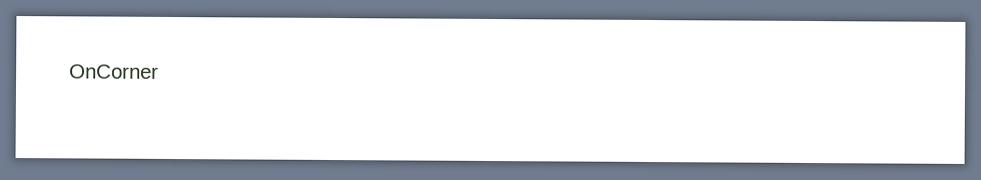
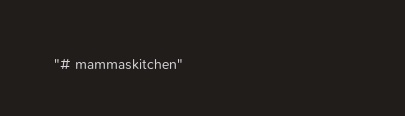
- OnCorner
+ "# mammaskitchen"

